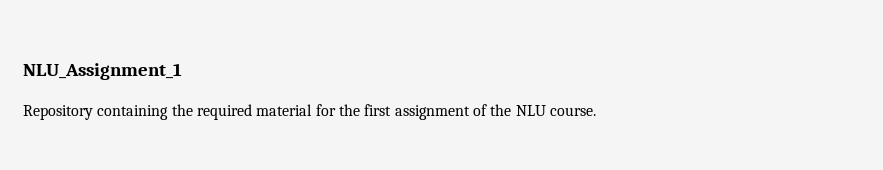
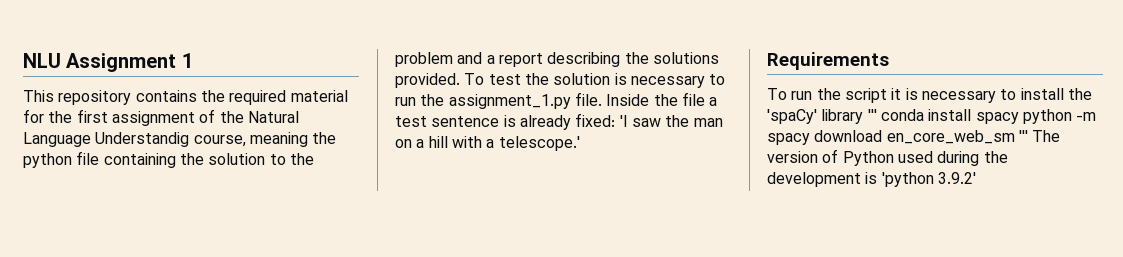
- NLU_Assignment_1
- Repository containing the required material for the first assignment of the NLU course.
+ NLU Assignment 1
+ This repository contains the required material for the first assignment of the Natural Language Understandig course, meaning the python file containing the solution to the problem and a report describing the solutions provided. To test the solution is necessary to run the assignment_1.py file. Inside the file a test sentence is already fixed: 'I saw the man on a hill with a telescope.'
+ Requirements
+ To run the script it is necessary to install the 'spaCy' library ''' conda install spacy python -m spacy download en_core_web_sm ''' The version of Python used during the development is 'python 3.9.2'

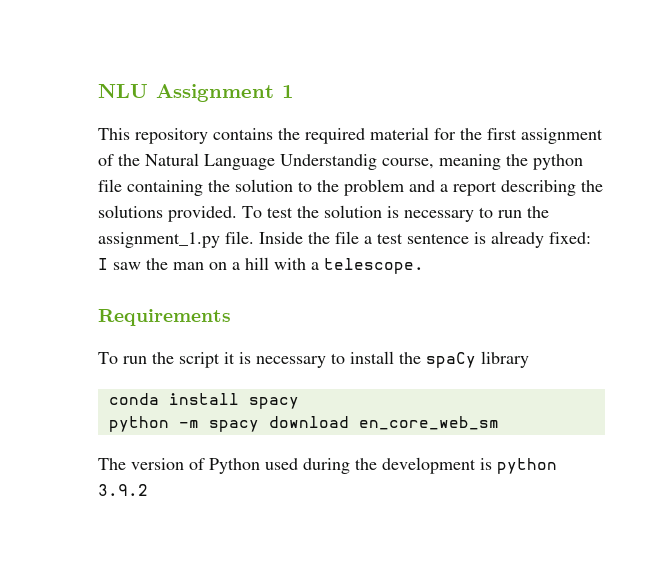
- Inside the file a test sentence is already fixed: 'I saw the man on a hill with a telescope.'
+ Inside the file a test sentence is already fixed: I saw the man on a hill with a telescope.
- To run the script it is necessary to install the 'spaCy' library ''' conda install spacy python -m spacy download en_core_web_sm ''' The version of Python used during the development is 'python 3.9.2'
+ To run the script it is necessary to install the spaCy library
+ conda install spacy
+ python -m spacy download en_core_web_sm
+ The version of Python used during the development is python 3.9.2

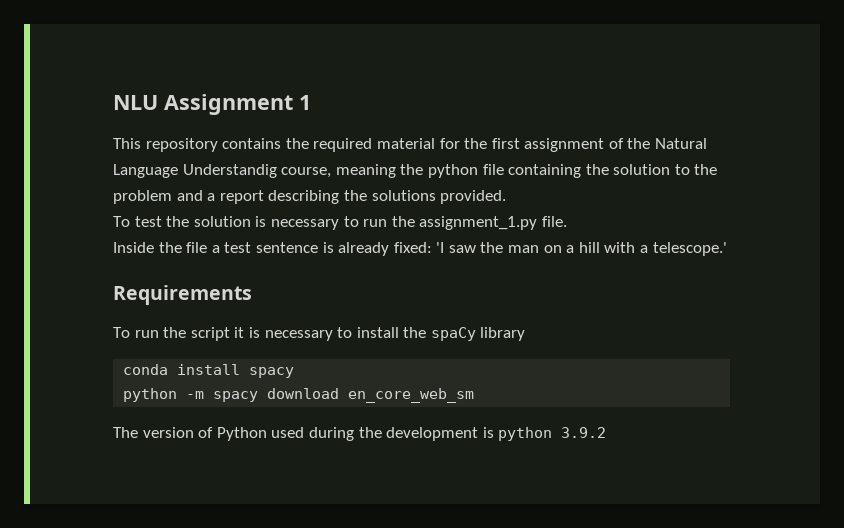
- This repository contains the required material for the first assignment of the Natural Language Understandig course, meaning the python file containing the solution to the problem and a report describing the solutions provided. To test the solution is necessary to run the assignment_1.py file. Inside the file a test sentence is already fixed:
+ This repository contains the required material for the first assignment of the Natural Language Understandig course, meaning the python file containing the solution to the problem and a report describing the solutions provided.
+ To test the solution is necessary to run the assignment_1.py file.
+ Inside the file a test sentence is already fixed:
- I saw the man on a hill with a telescope.
+ 'I saw the man on a hill with a telescope.'

